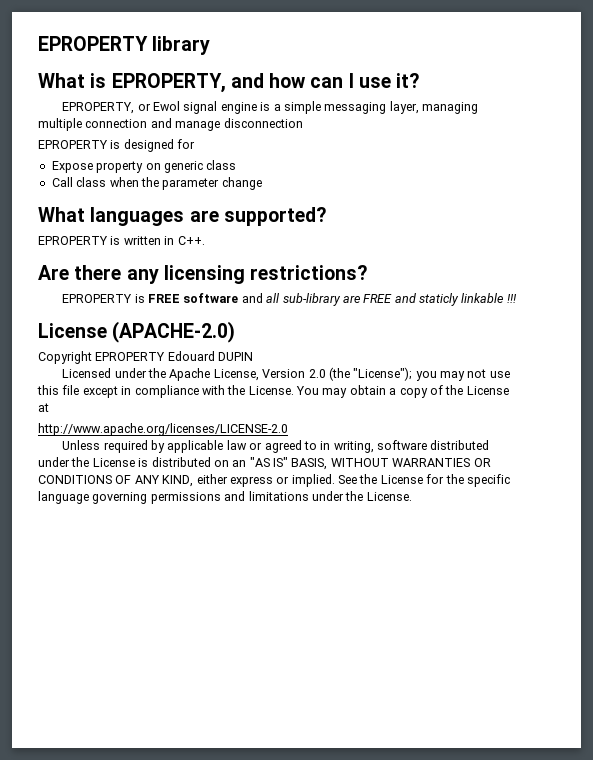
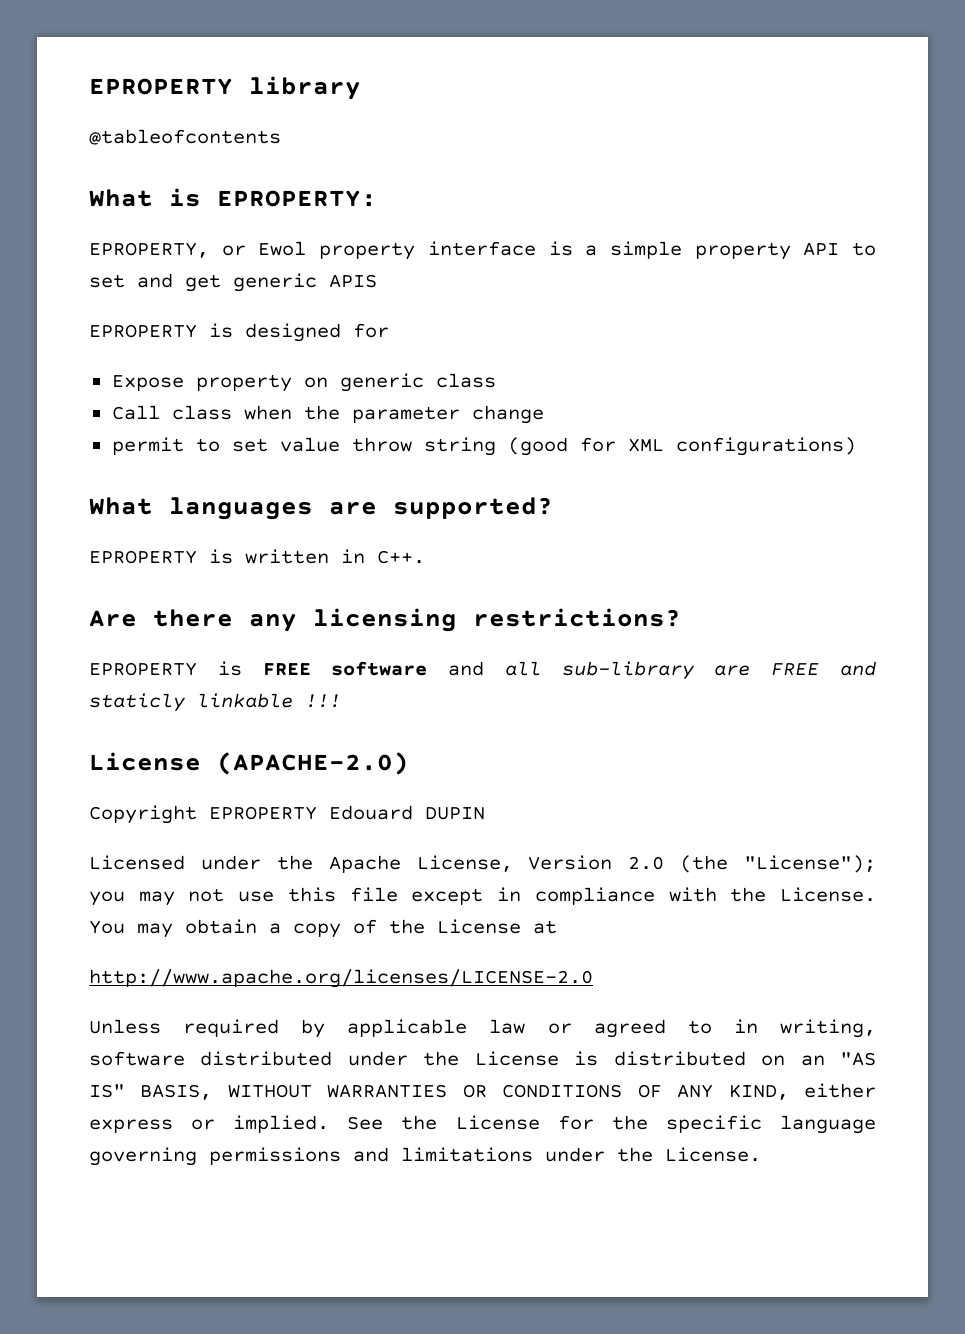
+ @tableofcontents
- What is EPROPERTY, and how can I use it?
+ What is EPROPERTY:
- EPROPERTY, or Ewol signal engine is a simple messaging layer, managing multiple connection and manage disconnection
+ EPROPERTY, or Ewol property interface is a simple property API to set and get generic APIS
+ permit to set value throw string (good for XML configurations)

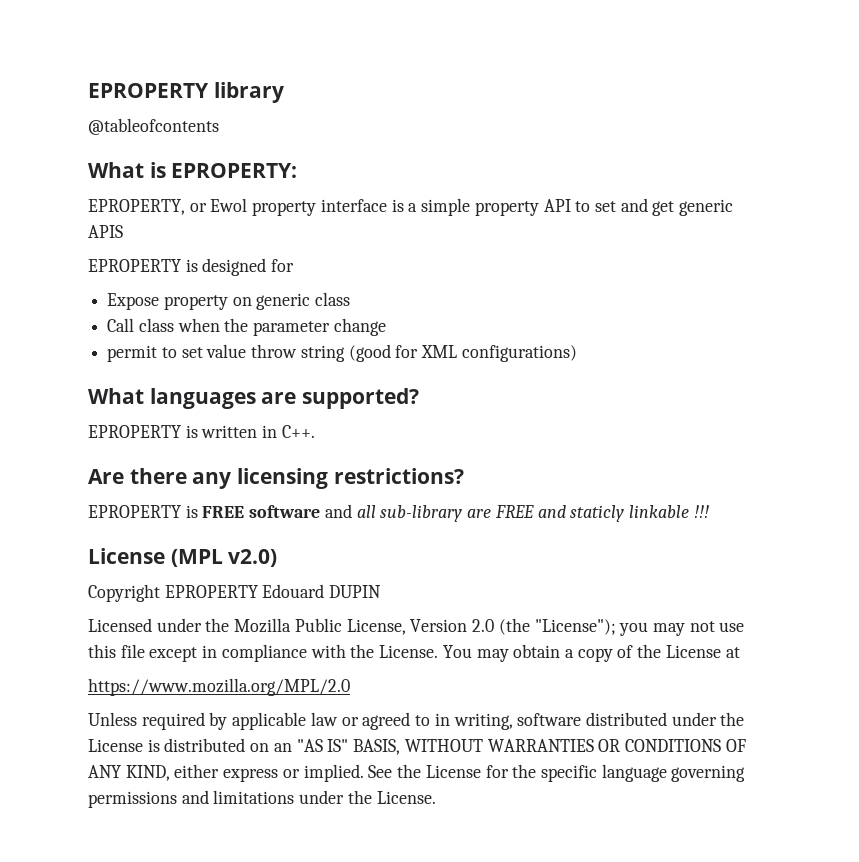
- License (APACHE-2.0)
+ License (MPL v2.0)
- Licensed under the Apache License, Version 2.0 (the "License"); you may not use this file except in compliance with the License.
+ Licensed under the Mozilla Public License, Version 2.0 (the "License"); you may not use this file except in compliance with the License.
- http://www.apache.org/licenses/LICENSE-2.0
+ https://www.mozilla.org/MPL/2.0

